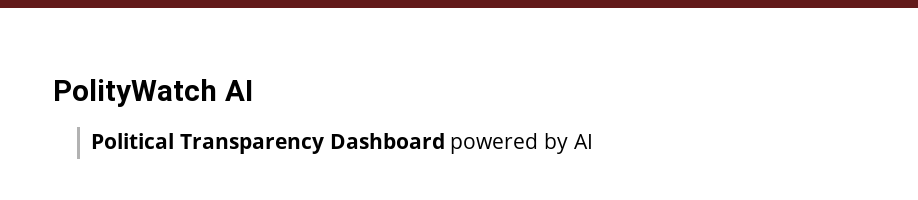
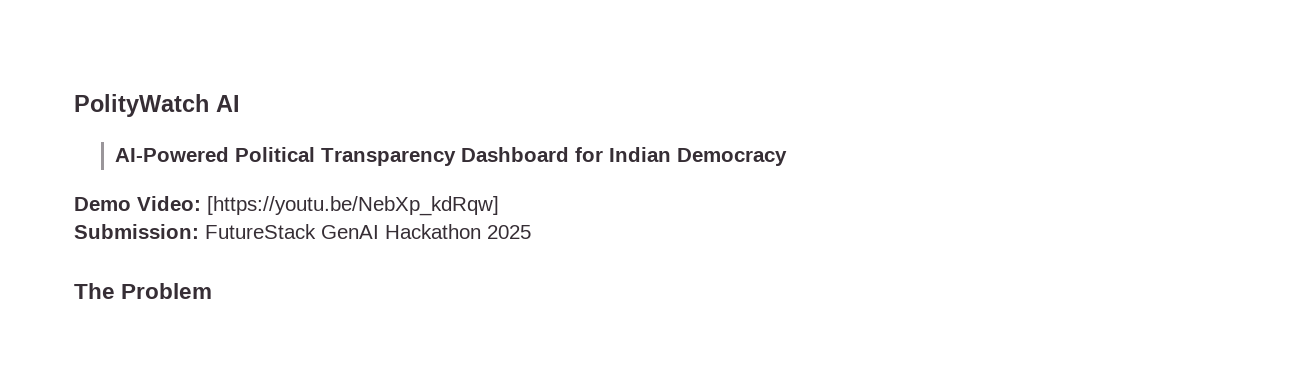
- Political Transparency Dashboard powered by AI
+ AI-Powered Political Transparency Dashboard for Indian Democracy
+ Demo Video: [https://youtu.be/NebXp_kdRqw]
+ Submission: FutureStack GenAI Hackathon 2025
+ The Problem

